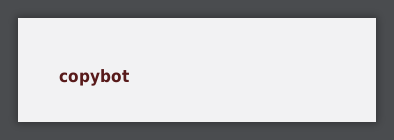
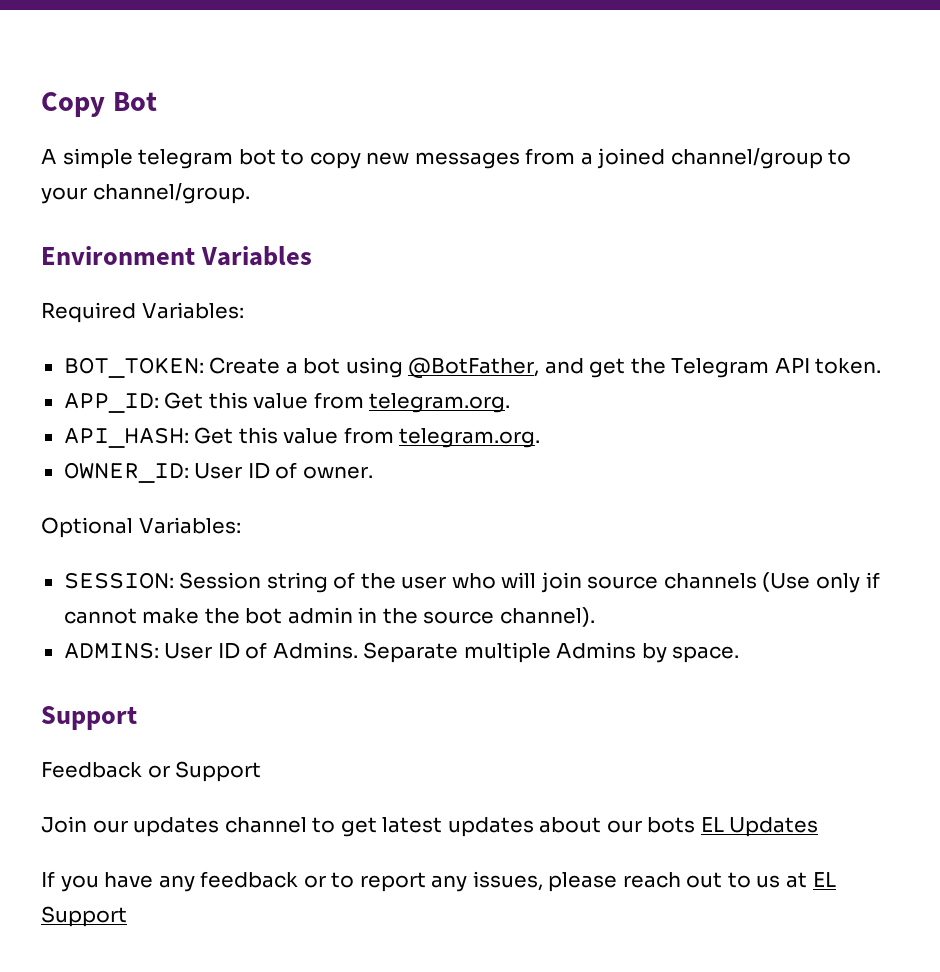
- copybot
+ Copy Bot
+ A simple telegram bot to copy new messages from a joined channel/group to your channel/group.
+ Environment Variables
+ Required Variables:
+ BOT_TOKEN: Create a bot using @BotFather, and get the Telegram API token.
+ APP_ID: Get this value from telegram.org.
+ API_HASH: Get this value from telegram.org.
+ OWNER_ID: User ID of owner.
+ Optional Variables:
+ SESSION: Session string of the user who will join source channels (Use only if cannot make the bot admin in the source channel).
+ ADMINS: User ID of Admins. Separate multiple Admins by space.
+ Support
+ Feedback or Support
+ Join our updates channel to get latest updates about our bots EL Updates
+ If you have any feedback or to report any issues, please reach out to us at EL Support

